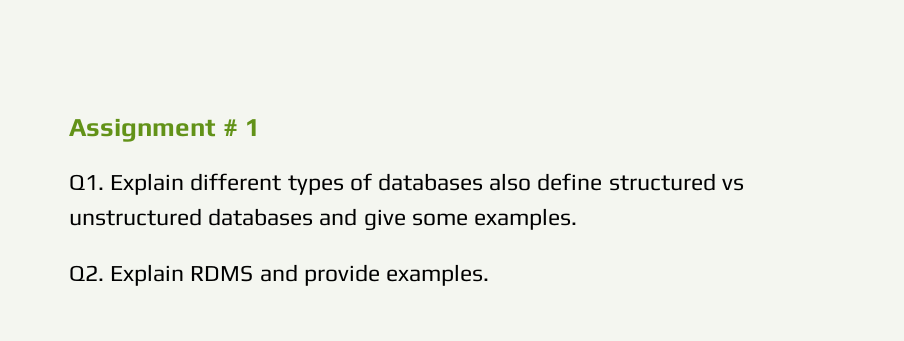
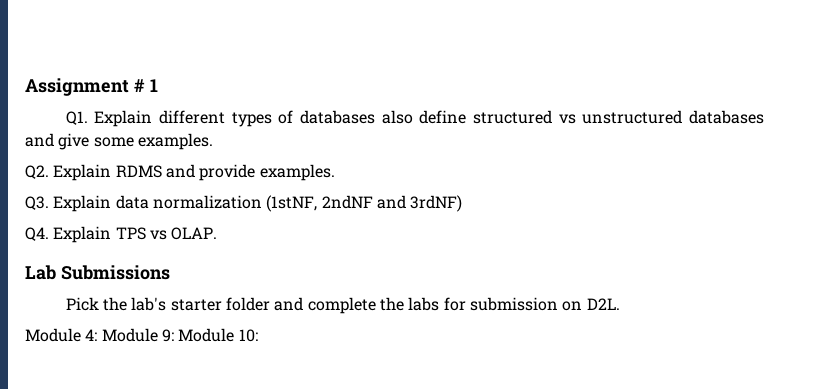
+ Q3. Explain data normalization (1stNF, 2ndNF and 3rdNF)
+ Q4. Explain TPS vs OLAP.
+ Lab Submissions
+ Pick the lab's starter folder and complete the labs for submission on D2L.
+ Module 4: Module 9: Module 10:

